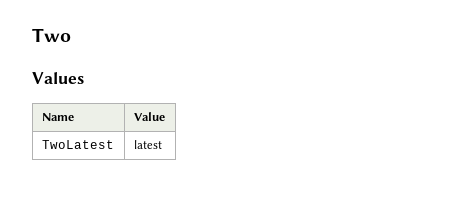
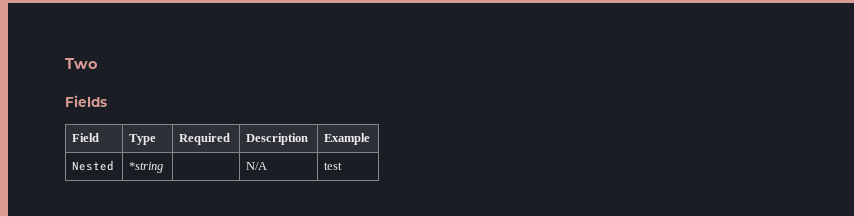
- Values
- Name | Value
- TwoLatest | latest
+ Fields
+ Field | Type | Required | Description | Example
+ Nested | *string | | N/A | test

